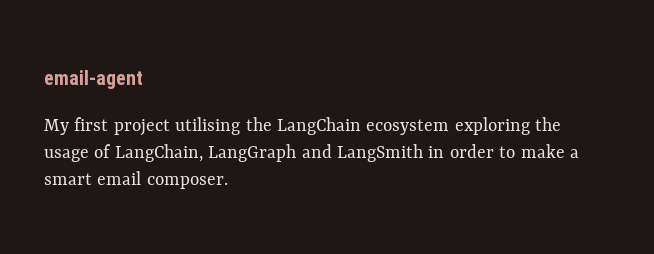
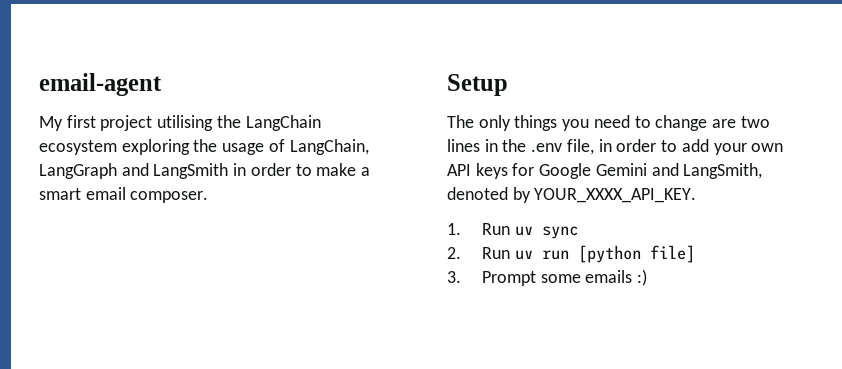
+ Setup
+ The only things you need to change are two lines in the .env file, in order to add your own API keys for Google Gemini and LangSmith, denoted by YOUR_XXXX_API_KEY.
+ 1. Run uv sync
+ 2. Run uv run [python file]
+ 3. Prompt some emails :)

